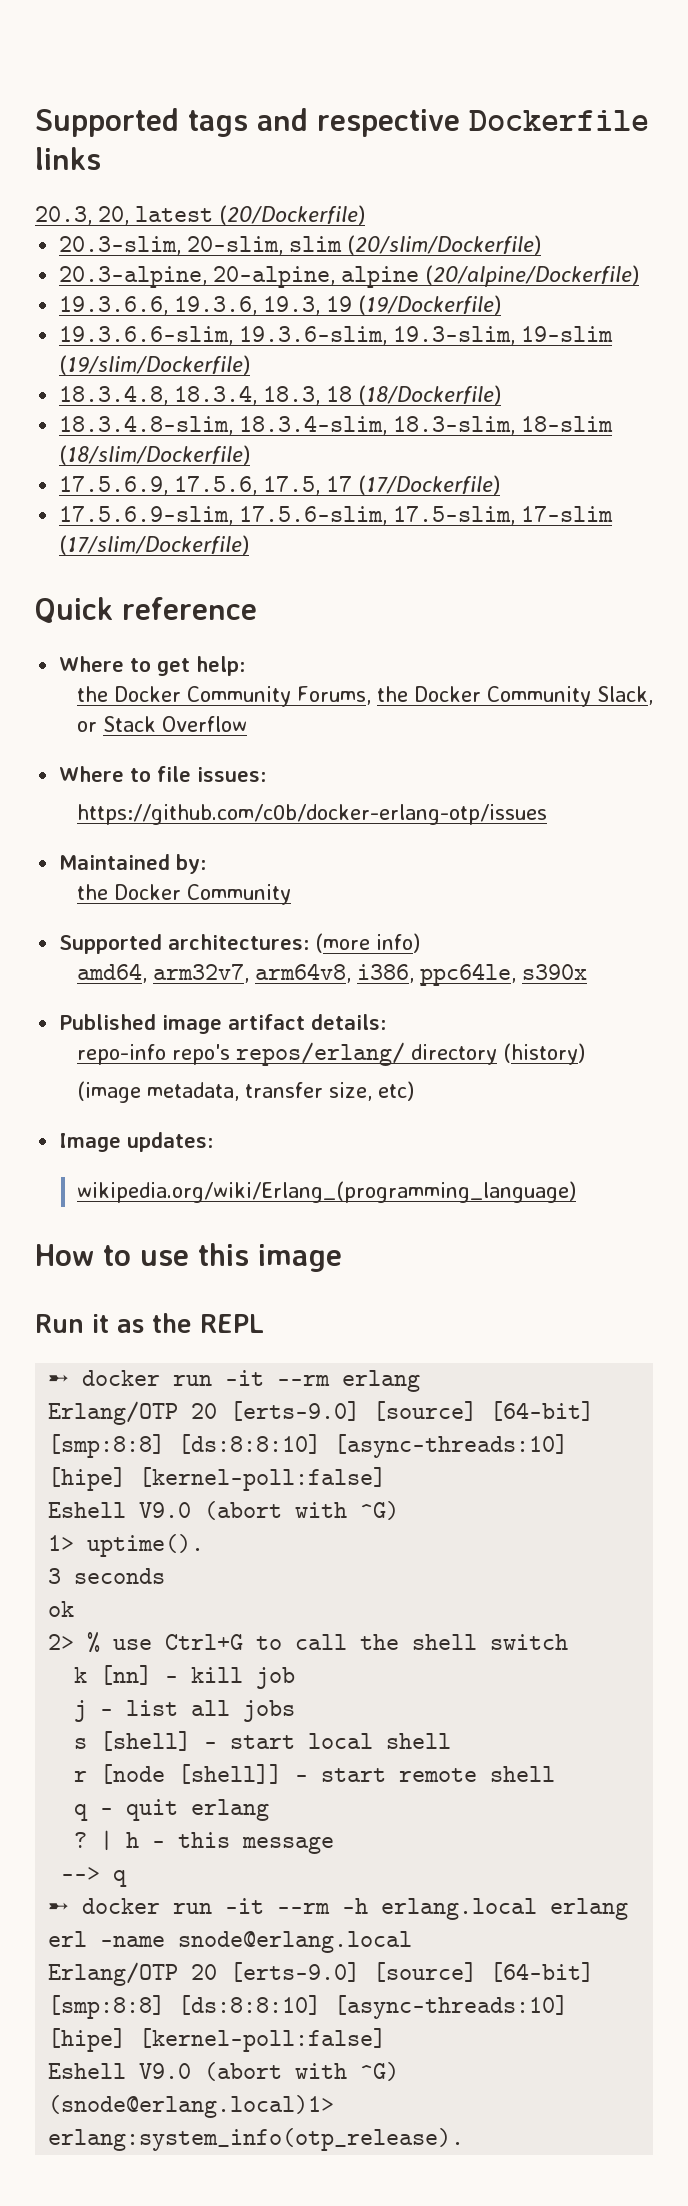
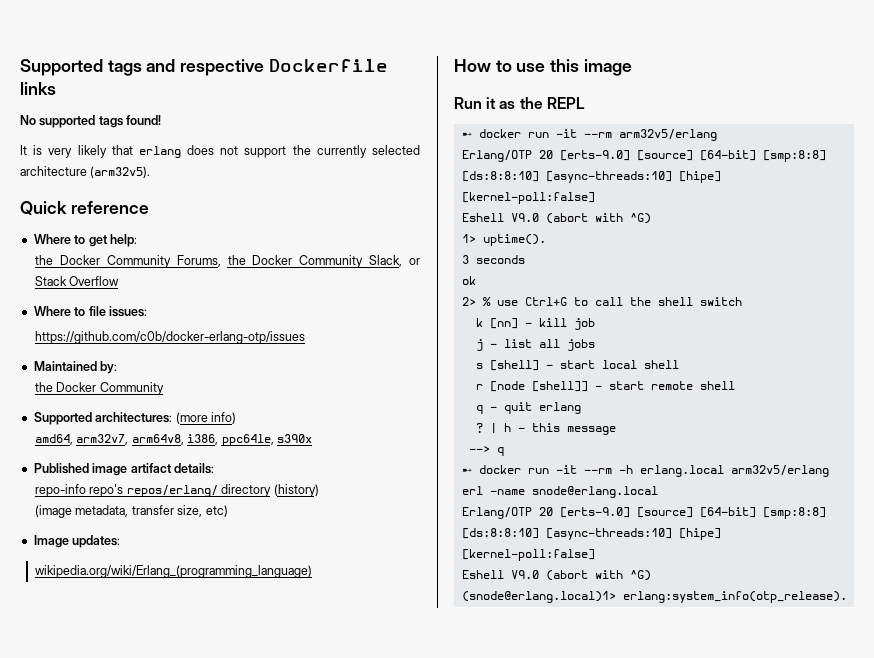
- 20.3, 20, latest (20/Dockerfile)
- 20.3-slim, 20-slim, slim (20/slim/Dockerfile)
- 20.3-alpine, 20-alpine, alpine (20/alpine/Dockerfile)
- 19.3.6.6, 19.3.6, 19.3, 19 (19/Dockerfile)
- 19.3.6.6-slim, 19.3.6-slim, 19.3-slim, 19-slim (19/slim/Dockerfile)
- 18.3.4.8, 18.3.4, 18.3, 18 (18/Dockerfile)
- 18.3.4.8-slim, 18.3.4-slim, 18.3-slim, 18-slim (18/slim/Dockerfile)
- 17.5.6.9, 17.5.6, 17.5, 17 (17/Dockerfile)
- 17.5.6.9-slim, 17.5.6-slim, 17.5-slim, 17-slim (17/slim/Dockerfile)
+ No supported tags found!
+ It is very likely that erlang does not support the currently selected architecture (arm32v5).
- ➸ docker run -it --rm erlang
+ ➸ docker run -it --rm arm32v5/erlang
- ➸ docker run -it --rm -h erlang.local erlang erl -name snode@erlang.local
+ ➸ docker run -it --rm -h erlang.local arm32v5/erlang erl -name snode@erlang.local

